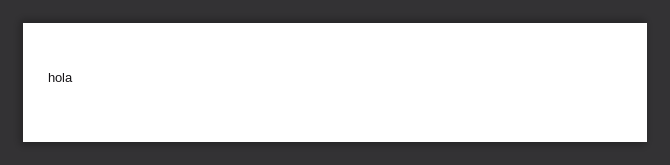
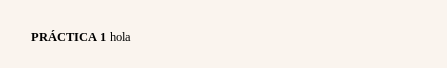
- hola
+ PRÁCTICA 1 hola

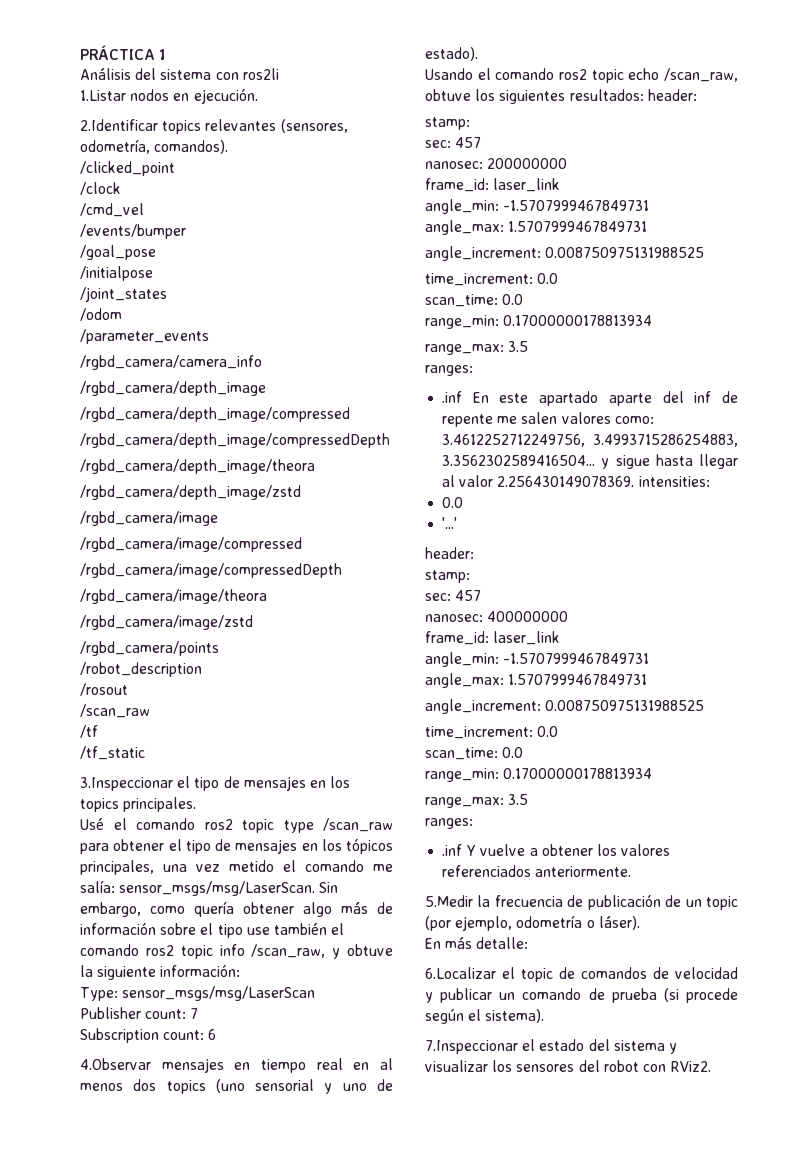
- PRÁCTICA 1 hola
+ PRÁCTICA 1
+ Análisis del sistema con ros2li
+ 1.Listar nodos en ejecución.
+ 2.Identificar topics relevantes (sensores, odometría, comandos).
+ /clicked_point
+ /clock
+ /cmd_vel
+ /events/bumper
+ /goal_pose
+ /initialpose
+ /joint_states
+ /odom
+ /parameter_events
+ /rgbd_camera/camera_info
+ /rgbd_camera/depth_image
+ /rgbd_camera/depth_image/compressed
+ /rgbd_camera/depth_image/compressedDepth
+ /rgbd_camera/depth_image/theora
+ /rgbd_camera/depth_image/zstd
+ /rgbd_camera/image
+ /rgbd_camera/image/compressed
+ /rgbd_camera/image/compressedDepth
+ /rgbd_camera/image/theora
+ /rgbd_camera/image/zstd
+ /rgbd_camera/points
+ /robot_description
+ /rosout
+ /scan_raw
+ /tf
+ /tf_static
+ 3.Inspeccionar el tipo de mensajes en los topics principales.
+ Usé el comando ros2 topic type /scan_raw para obtener el tipo de mensajes en los tópicos principales, una vez metido el comando me salía: sensor_msgs/msg/LaserScan. Sin embargo, como quería obtener algo más de información sobre el tipo use también el comando ros2 topic info /scan_raw, y obtuve la siguiente información:
+ Type: sensor_msgs/msg/LaserScan
+ Publisher count: 7
+ Subscription count: 6
+ 4.Observar mensajes en tiempo real en al menos dos topics (uno sensorial y uno de estado).
+ Usando el comando ros2 topic echo /scan_raw, obtuve los siguientes resultados: header:
+ stamp:
+ sec: 457
+ nanosec: 200000000
+ frame_id: laser_link
+ angle_min: -1.5707999467849731
+ angle_max: 1.5707999467849731
+ angle_increment: 0.008750975131988525
+ time_increment: 0.0
+ scan_time: 0.0
+ range_min: 0.17000000178813934
+ range_max: 3.5
+ ranges:
+ .inf En este apartado aparte del inf de repente me salen valores como: 3.4612252712249756, 3.4993715286254883, 3.3562302589416504... y sigue hasta llegar al valor 2.256430149078369. intensities:
+ 0.0
+ '...'
+ header:
+ stamp:
+ sec: 457
+ nanosec: 400000000
+ frame_id: laser_link
+ angle_min: -1.5707999467849731
+ angle_max: 1.5707999467849731
+ angle_increment: 0.008750975131988525
+ time_increment: 0.0
+ scan_time: 0.0
+ range_min: 0.17000000178813934
+ range_max: 3.5
+ ranges:
+ .inf Y vuelve a obtener los valores referenciados anteriormente.
+ 5.Medir la frecuencia de publicación de un topic (por ejemplo, odometría o láser).
+ En más detalle:
+ 6.Localizar el topic de comandos de velocidad y publicar un comando de prueba (si procede según el sistema).
+ 7.Inspeccionar el estado del sistema y visualizar los sensores del robot con RViz2.

